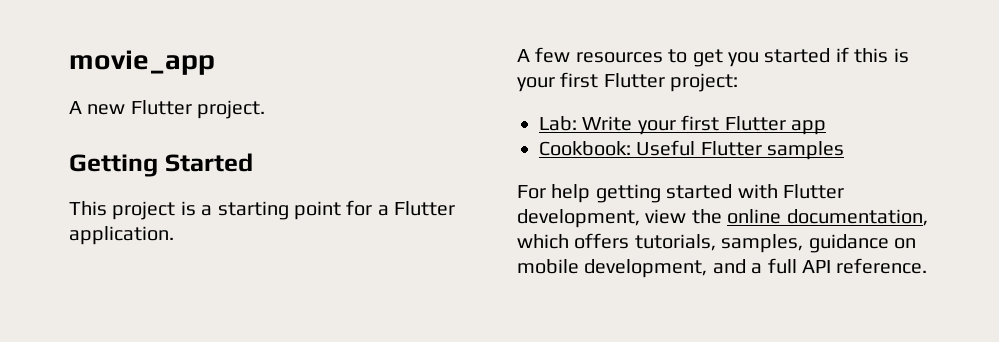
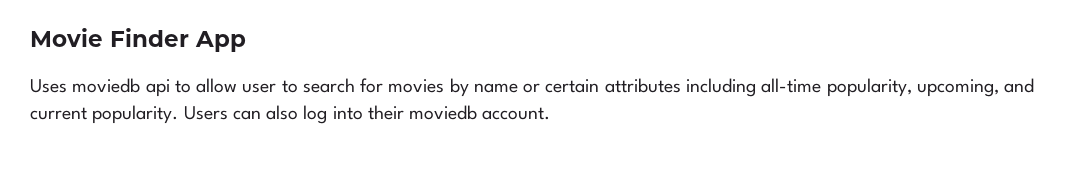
- movie_app
- A new Flutter project.
- Getting Started
- This project is a starting point for a Flutter application.
- A few resources to get you started if this is your first Flutter project:
- Lab: Write your first Flutter app
- Cookbook: Useful Flutter samples
- For help getting started with Flutter development, view the online documentation, which offers tutorials, samples, guidance on mobile development, and a full API reference.
+ Movie Finder App
+ Uses moviedb api to allow user to search for movies by name or certain attributes including all-time popularity, upcoming, and current popularity. Users can also log into their moviedb account.

